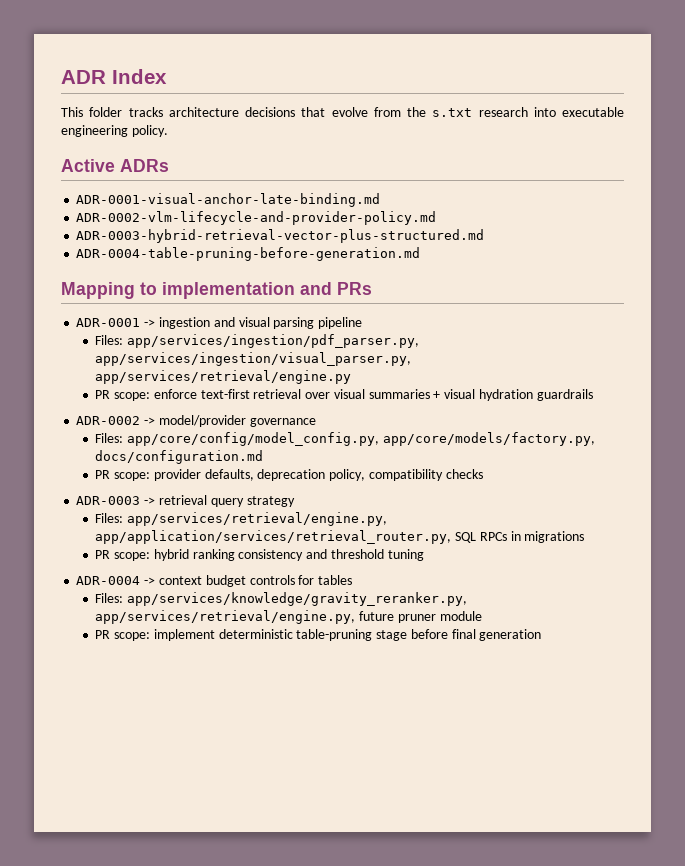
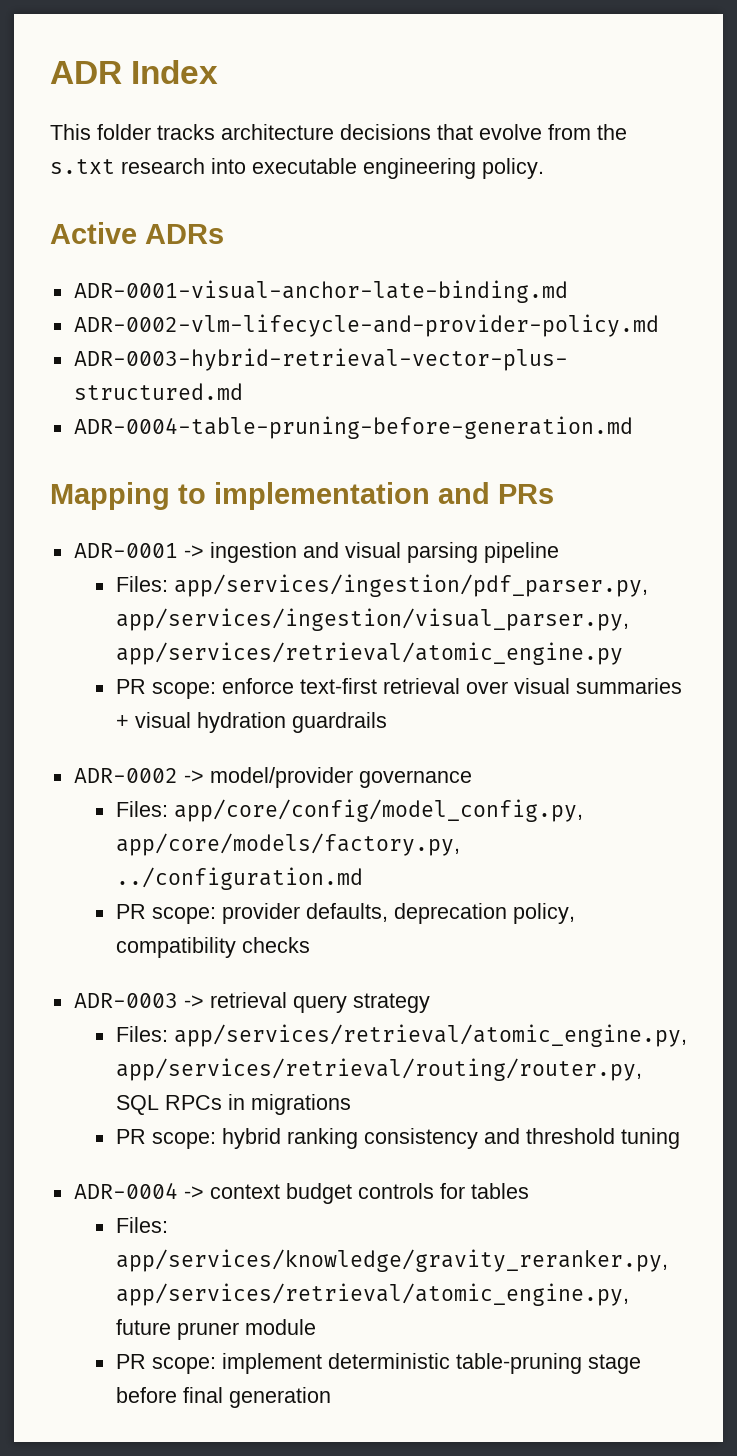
- Files: app/services/ingestion/pdf_parser.py, app/services/ingestion/visual_parser.py, app/services/retrieval/engine.py
+ Files: app/services/ingestion/pdf_parser.py, app/services/ingestion/visual_parser.py, app/services/retrieval/atomic_engine.py
- Files: app/core/config/model_config.py, app/core/models/factory.py, docs/configuration.md
+ Files: app/core/config/model_config.py, app/core/models/factory.py, ../configuration.md
- Files: app/services/retrieval/engine.py, app/application/services/retrieval_router.py, SQL RPCs in migrations
+ Files: app/services/retrieval/atomic_engine.py, app/services/retrieval/routing/router.py, SQL RPCs in migrations
- Files: app/services/knowledge/gravity_reranker.py, app/services/retrieval/engine.py, future pruner module
+ Files: app/services/knowledge/gravity_reranker.py, app/services/retrieval/atomic_engine.py, future pruner module

